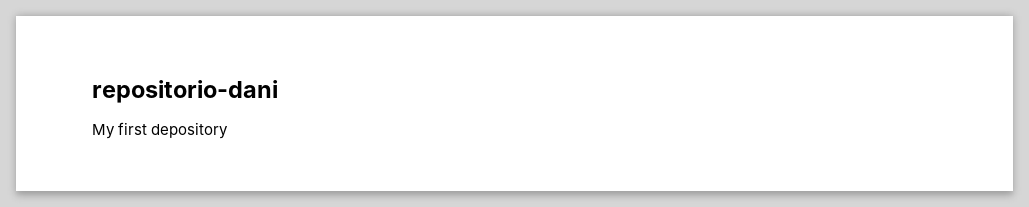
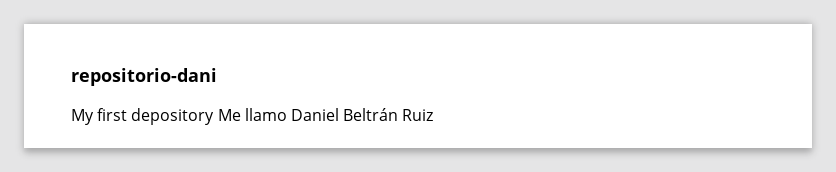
- My first depository
+ My first depository Me llamo Daniel Beltrán Ruiz

